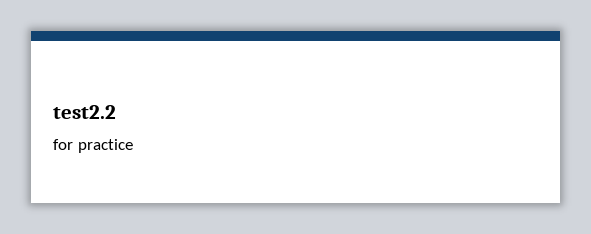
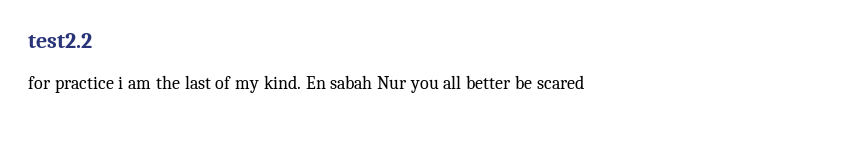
- for practice
+ for practice i am the last of my kind. En sabah Nur you all better be scared

